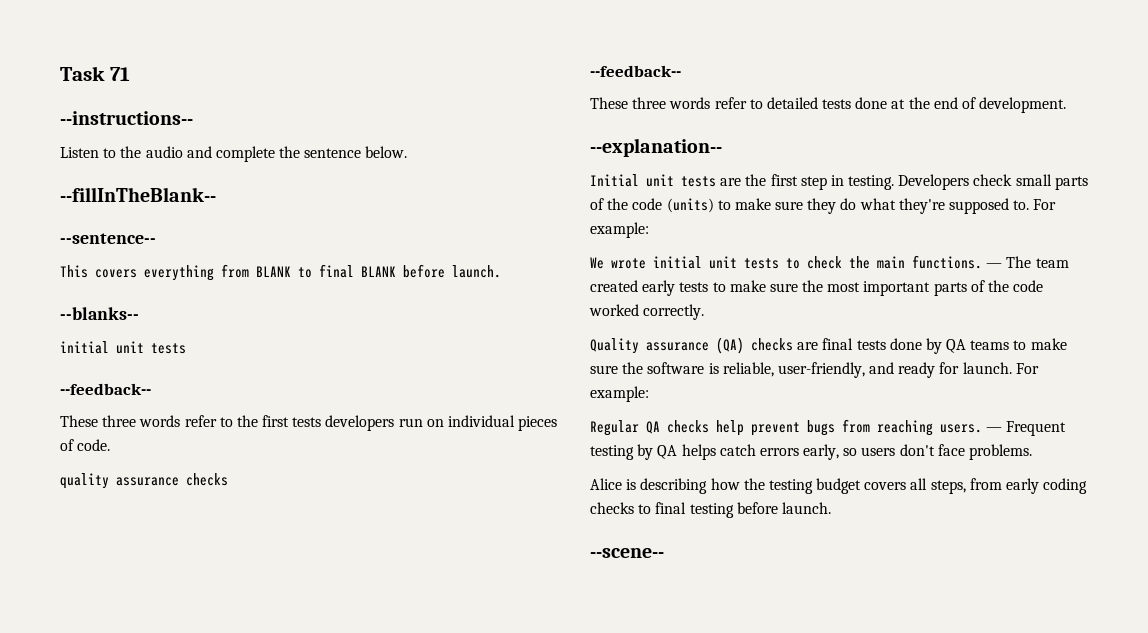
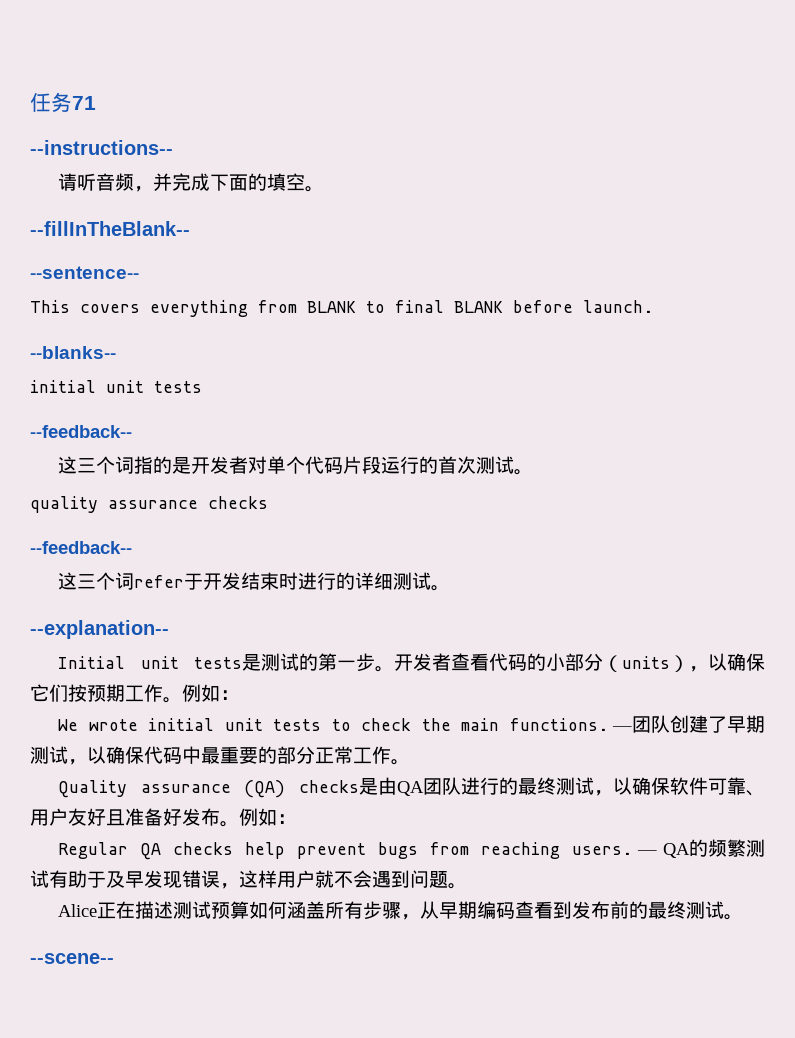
- Task 71
+ 任务71
- Listen to the audio and complete the sentence below.
+ 请听音频，并完成下面的填空。
- These three words refer to the first tests developers run on individual pieces of code.
+ 这三个词指的是开发者对单个代码片段运行的首次测试。
  quality assurance checks
  --feedback--
- These three words refer to detailed tests done at the end of development.
+ 这三个词refer于开发结束时进行的详细测试。
  --explanation--
- Initial unit tests are the first step in testing. Developers check small parts of the code (units) to make sure they do what they're supposed to. For example:
+ Initial unit tests是测试的第一步。开发者查看代码的小部分（units），以确保它们按预期工作。例如：
- — The team created early tests to make sure the most important parts of the code worked correctly.
- Quality assurance (QA) checks are final tests done by QA teams to make sure the software is reliable, user-friendly, and ready for launch. For example:
+ —团队创建了早期测试，以确保代码中最重要的部分正常工作。
+ Quality assurance (QA) checks是由QA团队进行的最终测试，以确保软件可靠、用户友好且准备好发布。例如：
- — Frequent testing by QA helps catch errors early, so users don't face problems.
- Alice is describing how the testing budget covers all steps, from early coding checks to final testing before launch.
+ — QA的频繁测试有助于及早发现错误，这样用户就不会遇到问题。
+ Alice正在描述测试预算如何涵盖所有步骤，从早期编码查看到发布前的最终测试。

